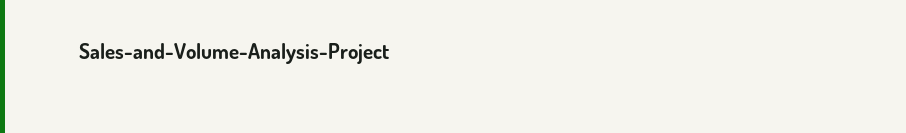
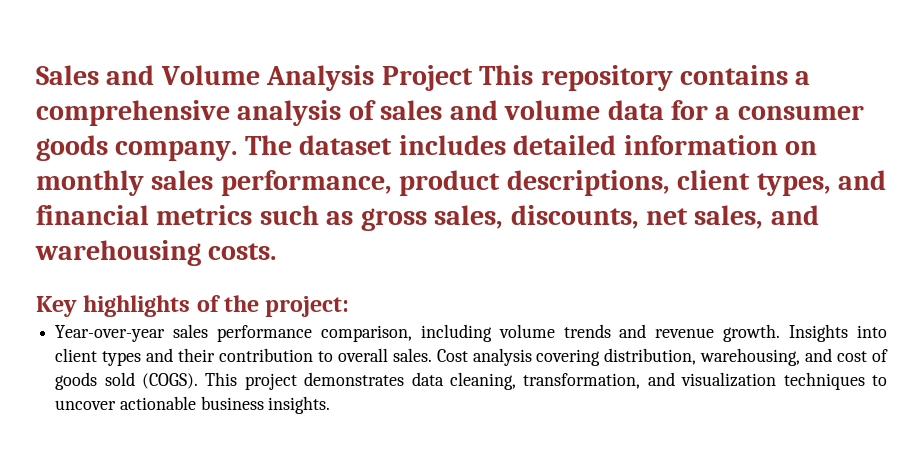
- Sales-and-Volume-Analysis-Project
+ Sales and Volume Analysis Project This repository contains a comprehensive analysis of sales and volume data for a consumer goods company. The dataset includes detailed information on monthly sales performance, product descriptions, client types, and financial metrics such as gross sales, discounts, net sales, and warehousing costs.
+ Key highlights of the project:
+ Year-over-year sales performance comparison, including volume trends and revenue growth. Insights into client types and their contribution to overall sales. Cost analysis covering distribution, warehousing, and cost of goods sold (COGS). This project demonstrates data cleaning, transformation, and visualization techniques to uncover actionable business insights.

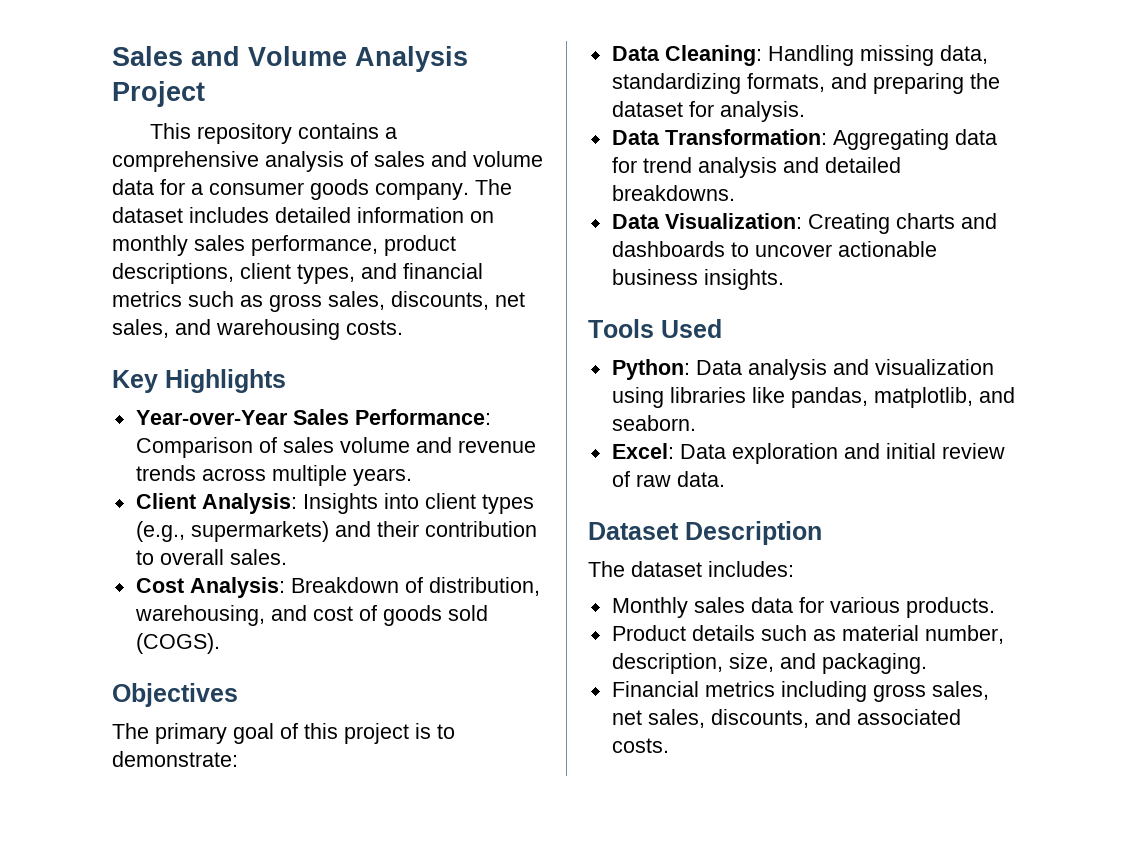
- Sales and Volume Analysis Project This repository contains a comprehensive analysis of sales and volume data for a consumer goods company.
+ Sales and Volume Analysis Project
+ This repository contains a comprehensive analysis of sales and volume data for a consumer goods company.
- Key highlights of the project:
- Year-over-year sales performance comparison, including volume trends and revenue growth. Insights into client types and their contribution to overall sales. Cost analysis covering distribution, warehousing, and cost of goods sold (COGS). This project demonstrates data cleaning, transformation, and visualization techniques to uncover actionable business insights.
+ Key Highlights
+ Year-over-Year Sales Performance: Comparison of sales volume and revenue trends across multiple years.
+ Client Analysis: Insights into client types (e.g., supermarkets) and their contribution to overall sales.
+ Cost Analysis: Breakdown of distribution, warehousing, and cost of goods sold (COGS).
+ Objectives
+ The primary goal of this project is to demonstrate:
+ Data Cleaning: Handling missing data, standardizing formats, and preparing the dataset for analysis.
+ Data Transformation: Aggregating data for trend analysis and detailed breakdowns.
+ Data Visualization: Creating charts and dashboards to uncover actionable business insights.
+ Tools Used
+ Python: Data analysis and visualization using libraries like pandas, matplotlib, and seaborn.
+ Excel: Data exploration and initial review of raw data.
+ Dataset Description
+ The dataset includes:
+ Monthly sales data for various products.
+ Product details such as material number, description, size, and packaging.
+ Financial metrics including gross sales, net sales, discounts, and associated costs.

